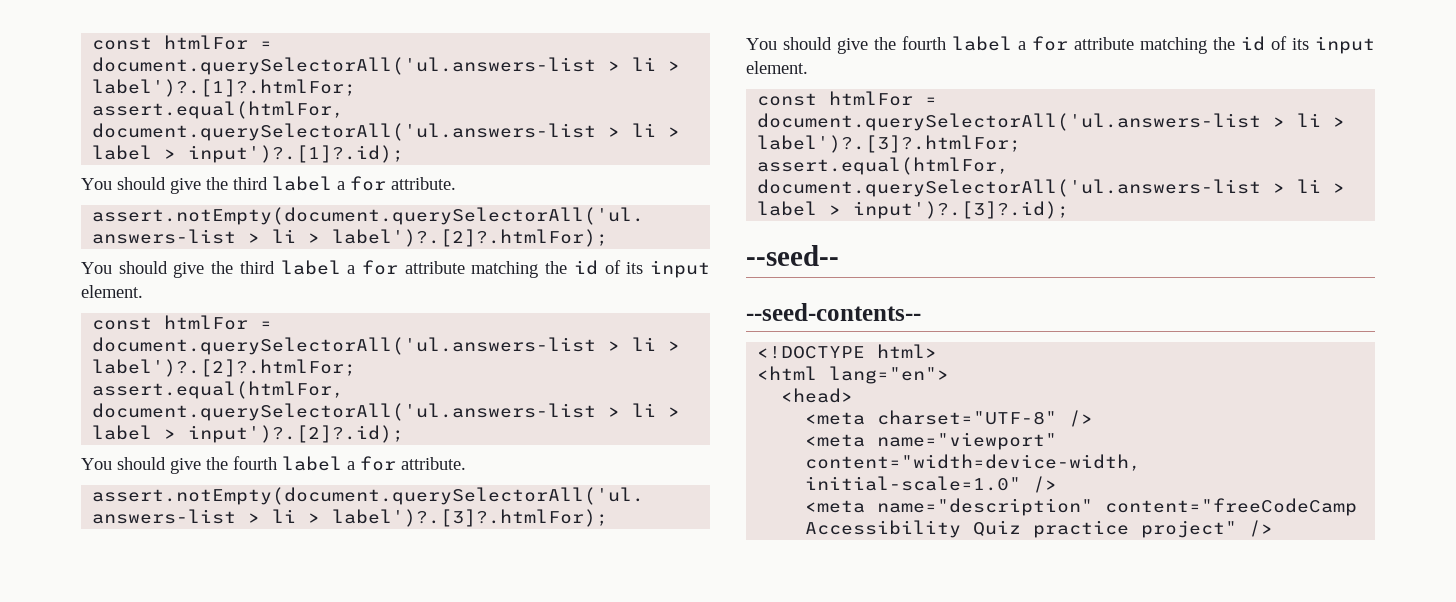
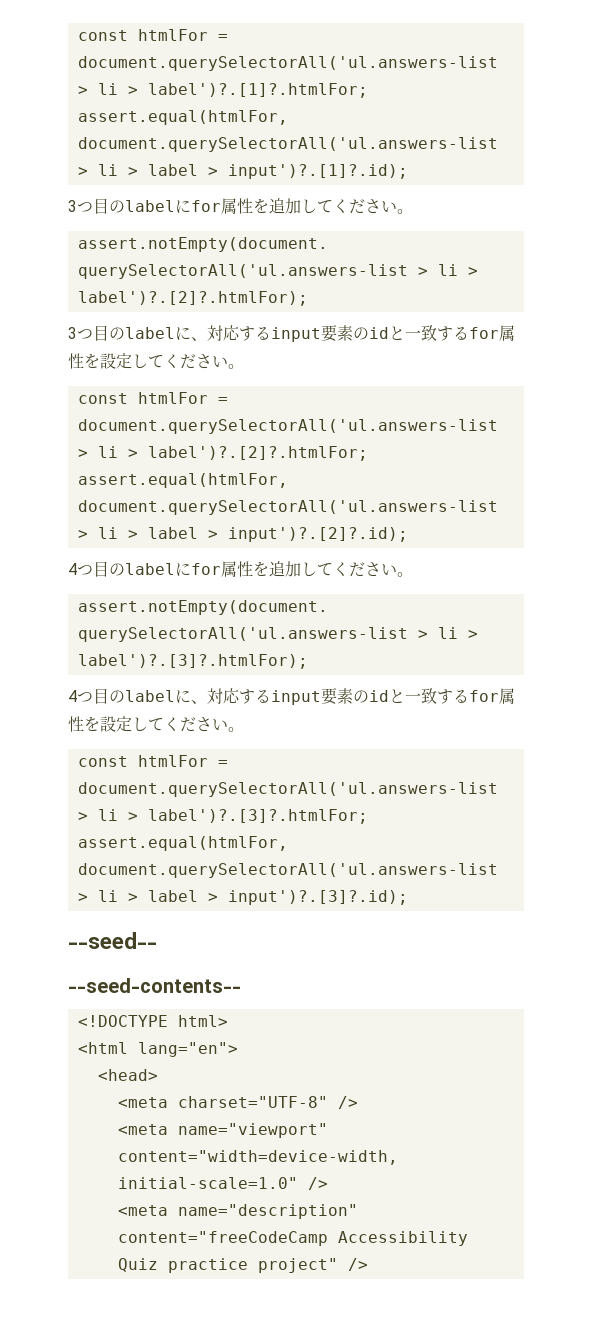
- You should give the third label a for attribute.
+ 3つ目のlabelにfor属性を追加してください。
- You should give the third label a for attribute matching the id of its input element.
+ 3つ目のlabelに、対応するinput要素のidと一致するfor属性を設定してください。
- You should give the fourth label a for attribute.
+ 4つ目のlabelにfor属性を追加してください。
- You should give the fourth label a for attribute matching the id of its input element.
+ 4つ目のlabelに、対応するinput要素のidと一致するfor属性を設定してください。

